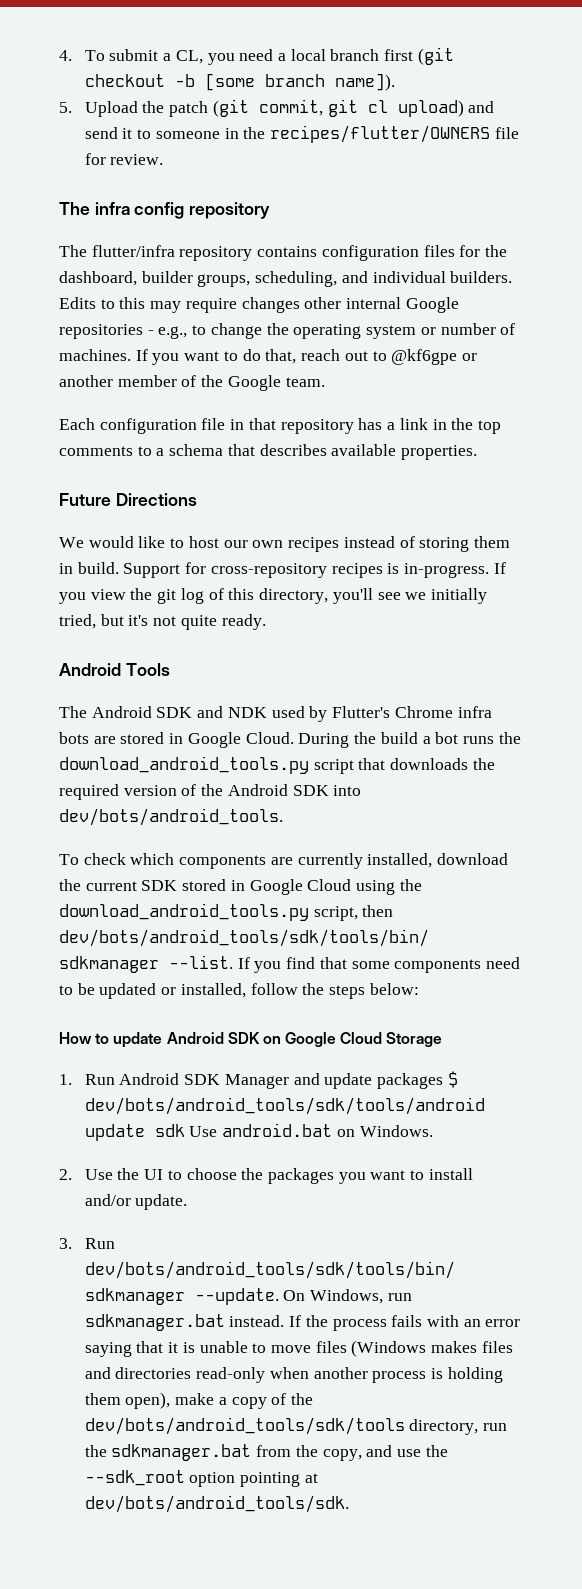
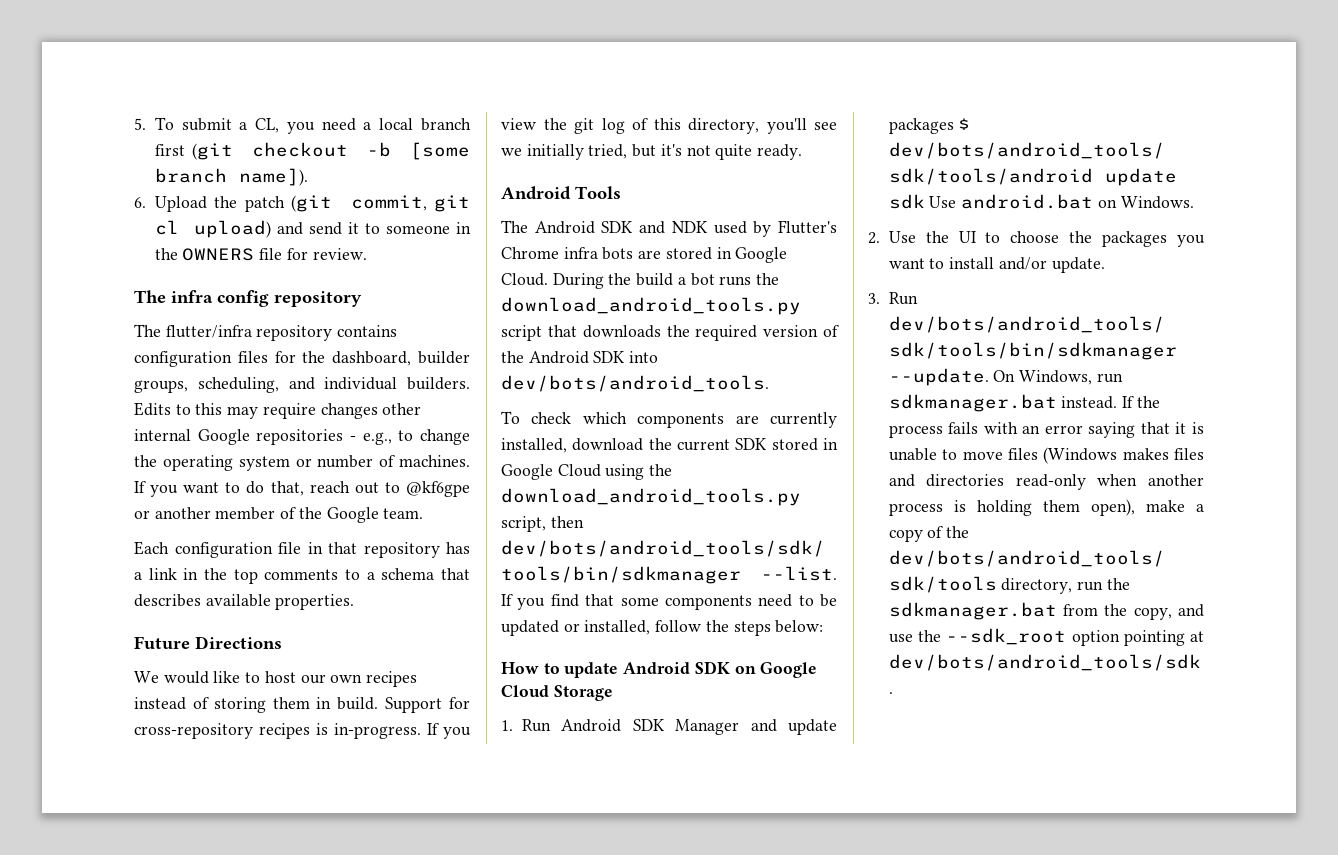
- 4. To submit a CL, you need a local branch first (git checkout -b [some branch name]).
+ 5. To submit a CL, you need a local branch first (git checkout -b [some branch name]).
- 5. Upload the patch (git commit, git cl upload) and send it to someone in the recipes/flutter/OWNERS file for review.
+ 6. Upload the patch (git commit, git cl upload) and send it to someone in the OWNERS file for review.

